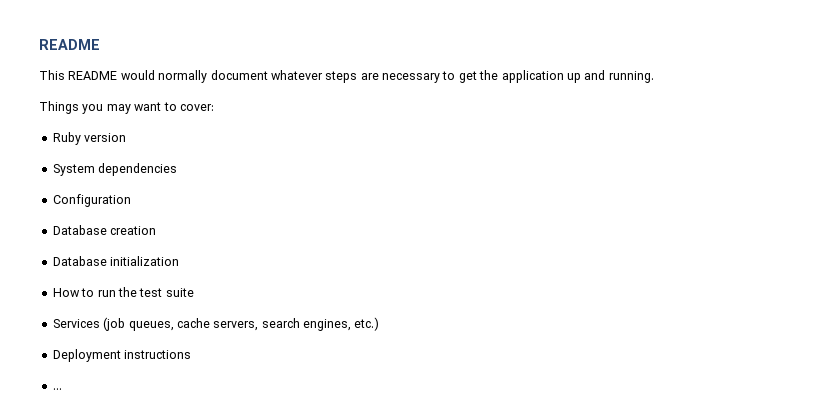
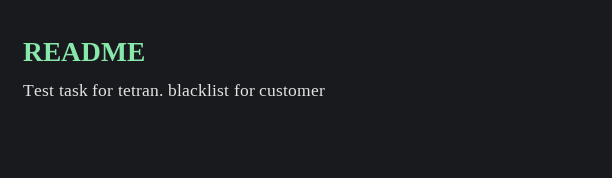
- This README would normally document whatever steps are necessary to get the application up and running.
- Things you may want to cover:
- Ruby version
- System dependencies
- Configuration
- Database creation
- Database initialization
- How to run the test suite
- Services (job queues, cache servers, search engines, etc.)
- Deployment instructions
- ...
+ Test task for tetran. blacklist for customer

